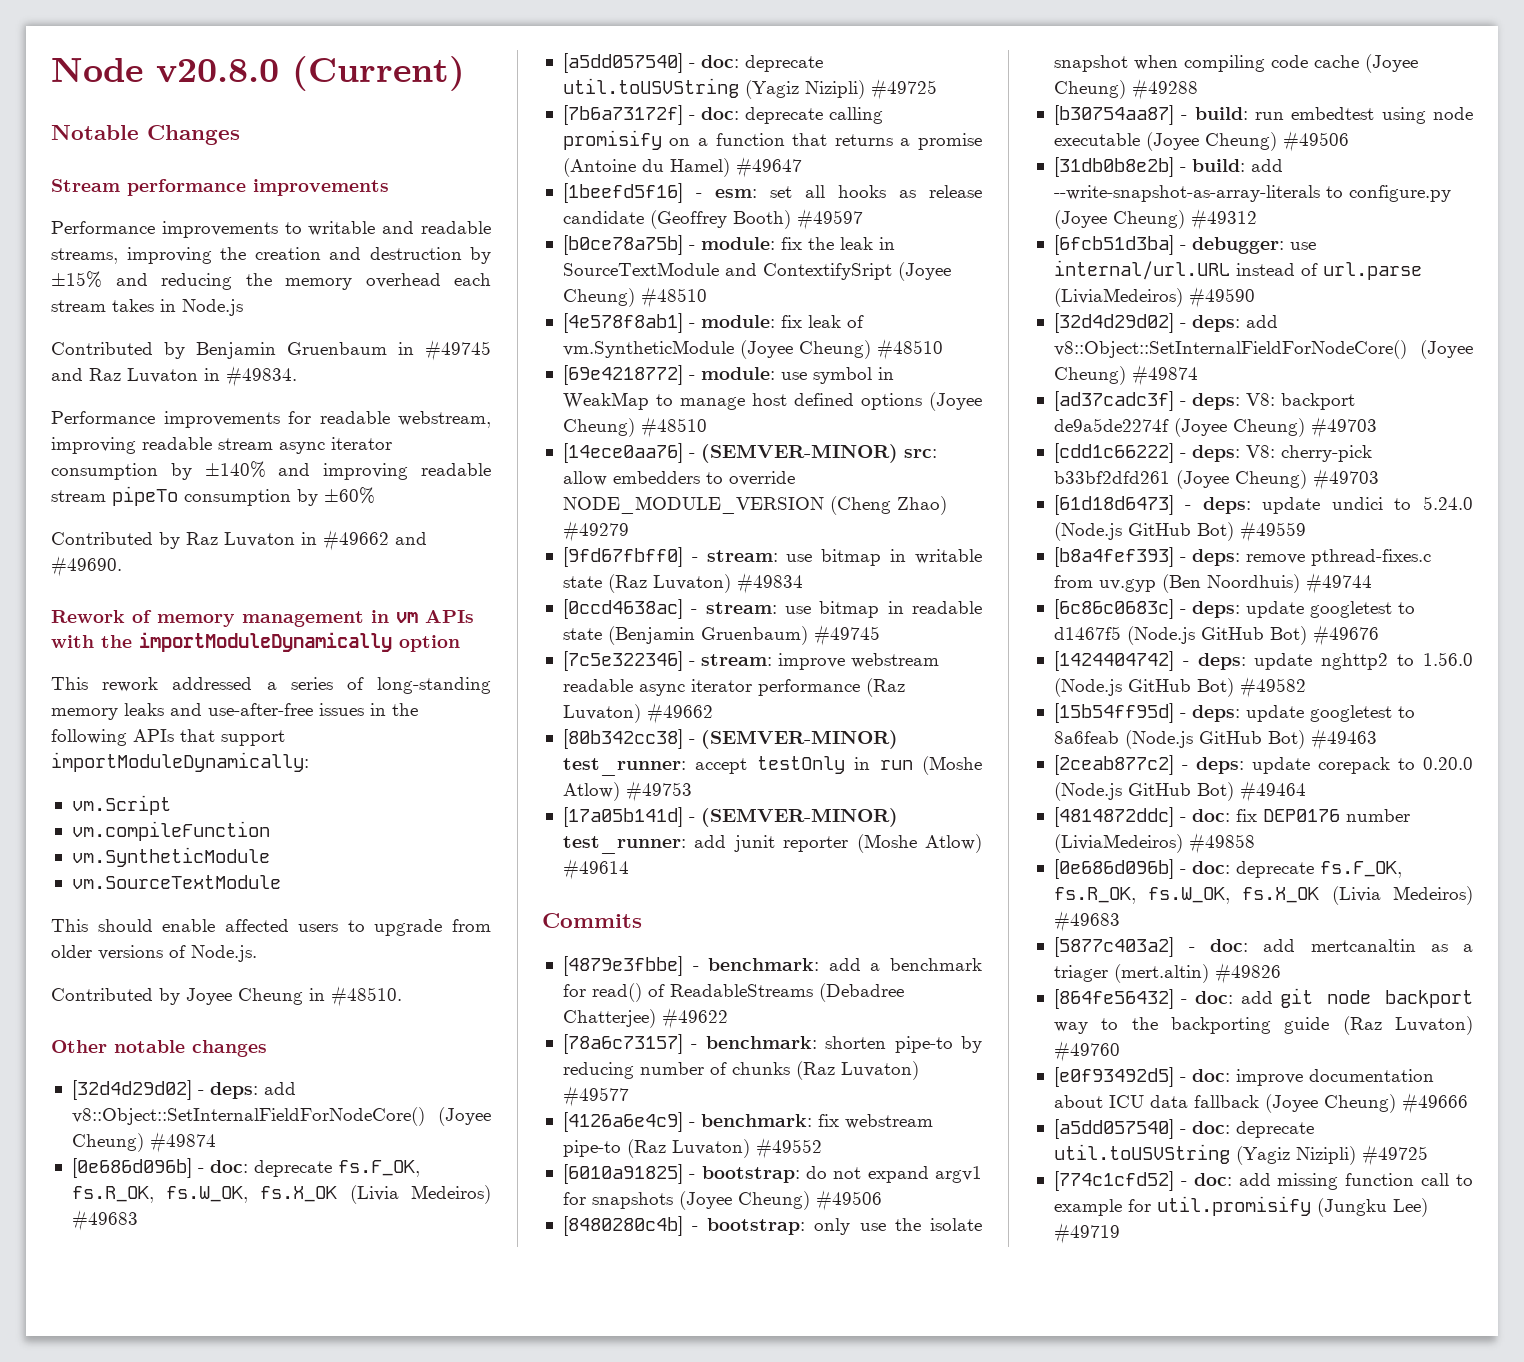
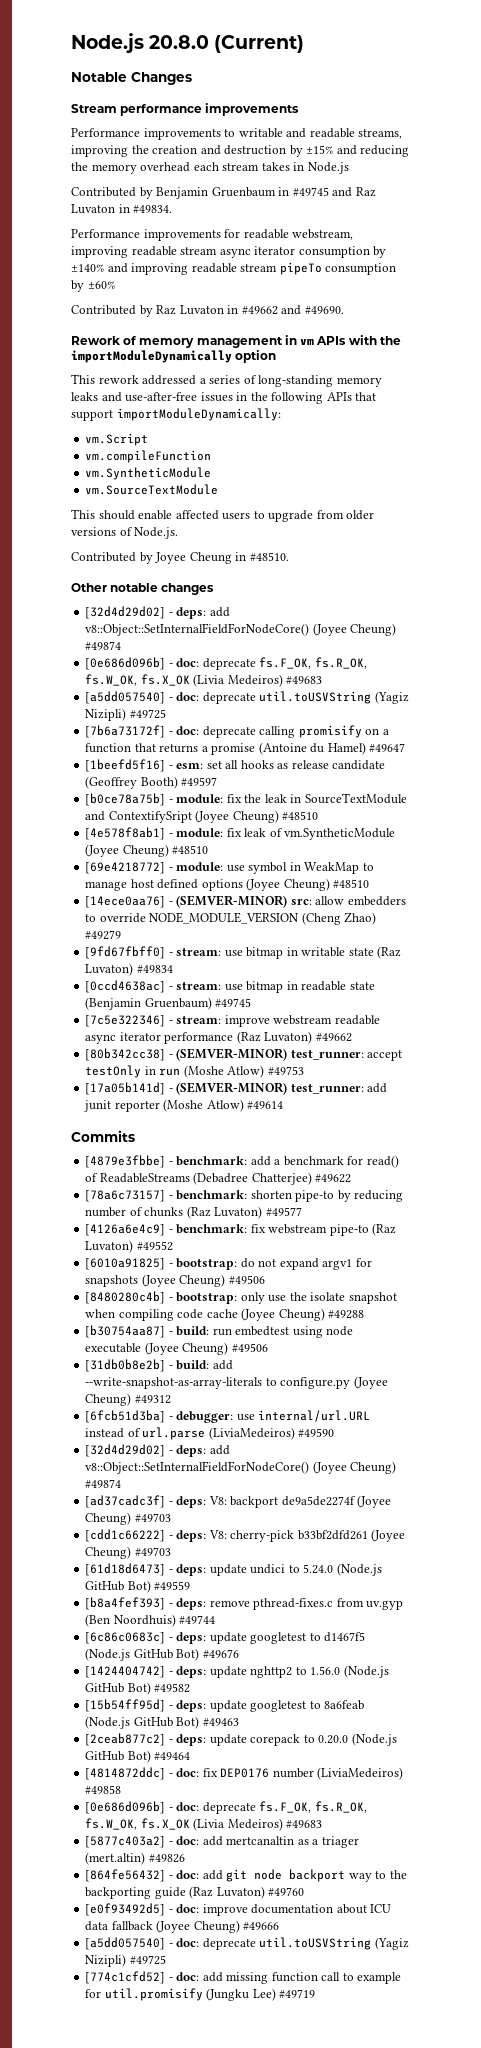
- Node v20.8.0 (Current)
+ Node.js 20.8.0 (Current)

